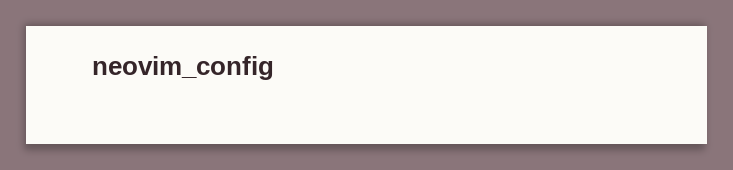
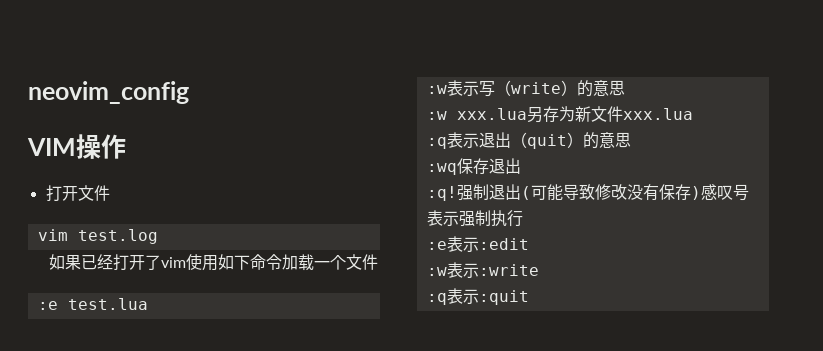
+ VIM操作
+ 打开文件
+ vim test.log
+ 如果已经打开了vim使用如下命令加载一个文件
+ :e test.lua
+ :w表示写（write）的意思
+ :w xxx.lua另存为新文件xxx.lua
+ :q表示退出（quit）的意思
+ :wq保存退出
+ :q!强制退出(可能导致修改没有保存)感叹号表示强制执行
+ :e表示:edit
+ :w表示:write
+ :q表示:quit

